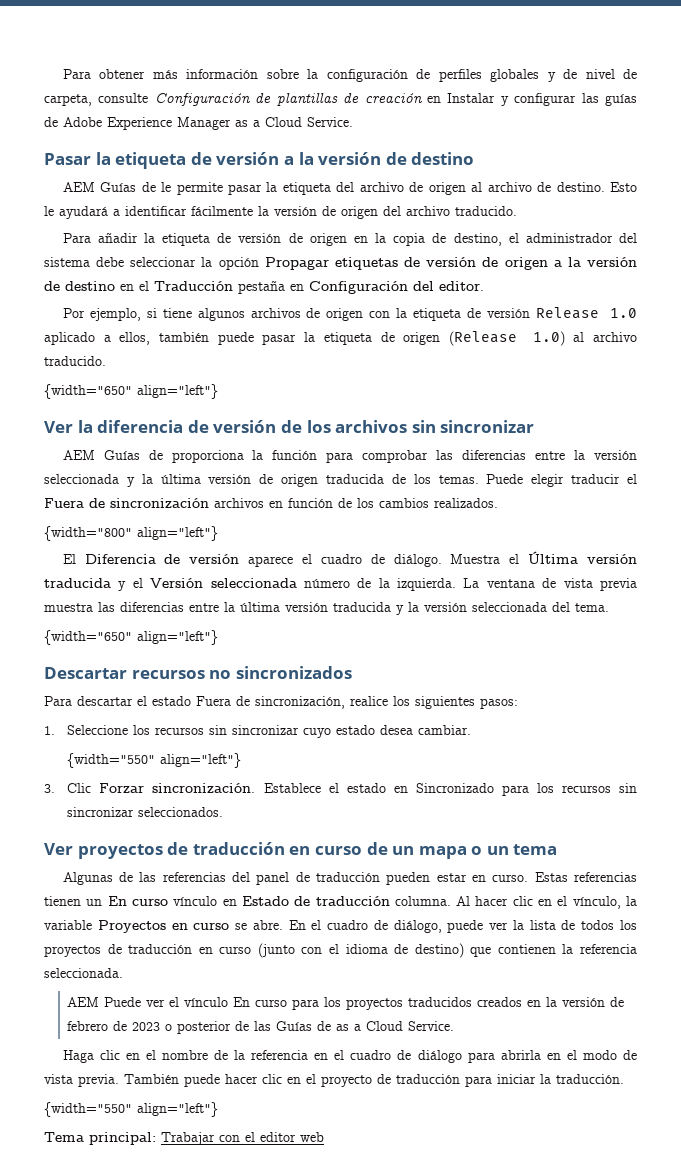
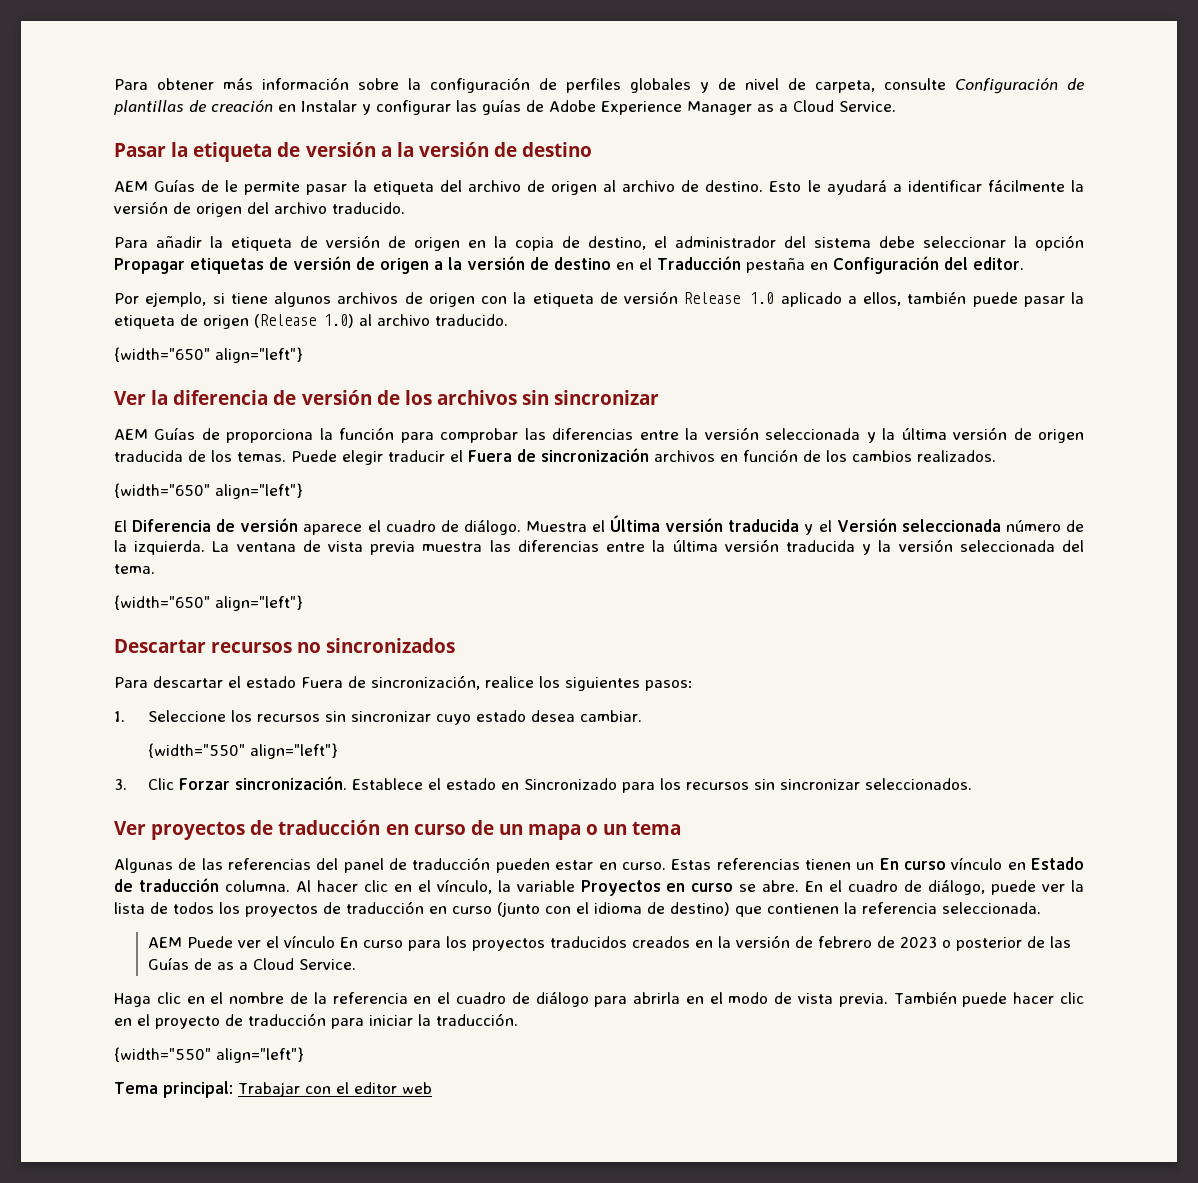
  Puede elegir traducir el Fuera de sincronización archivos en función de los cambios realizados.
- {width="800" align="left"}
+ {width="650" align="left"}

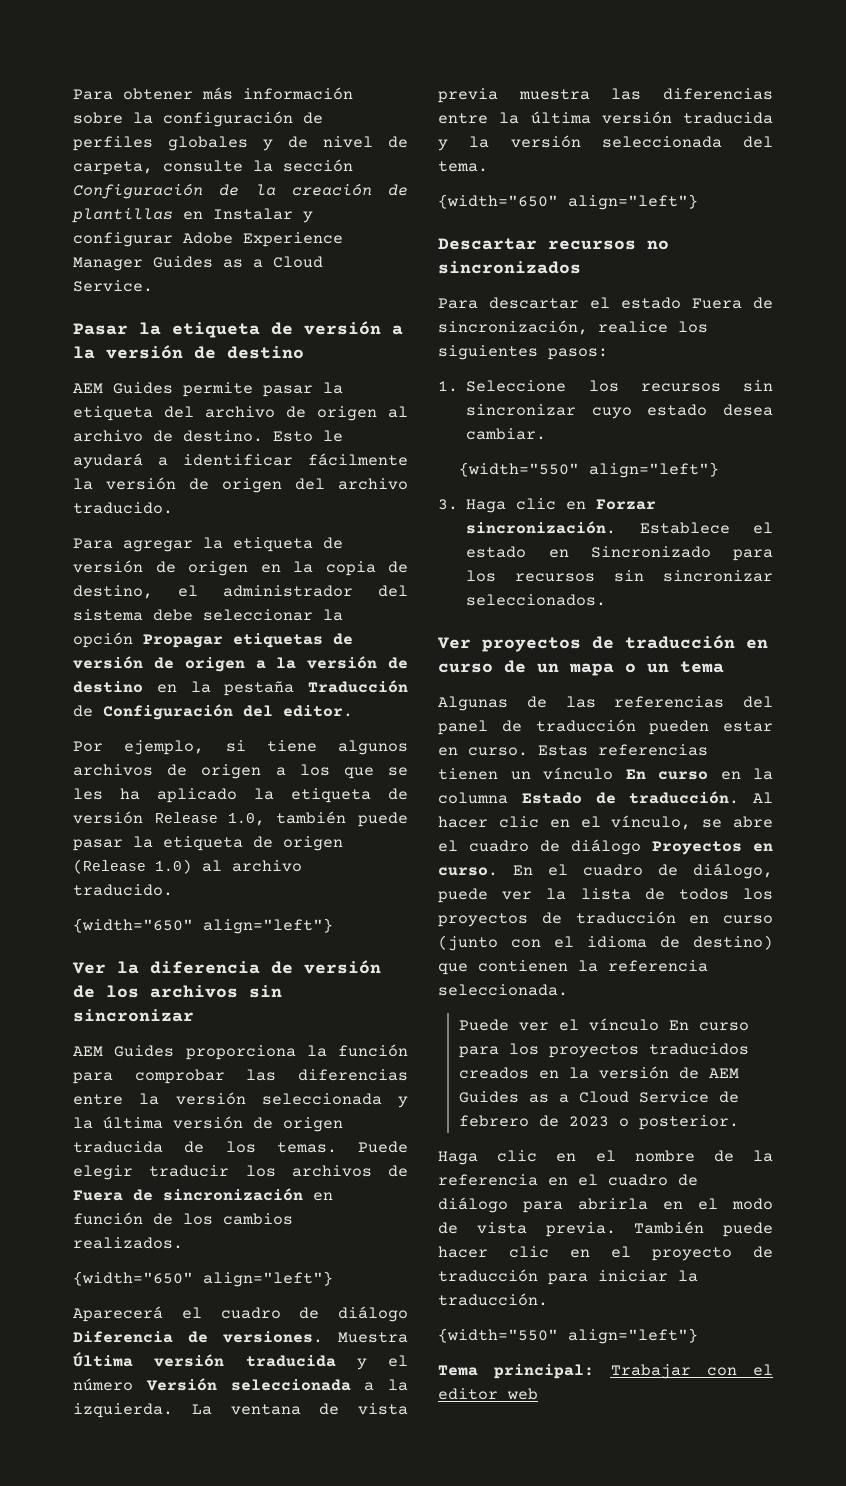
- Para obtener más información sobre la configuración de perfiles globales y de nivel de carpeta, consulte Configuración de plantillas de creación en Instalar y configurar las guías de Adobe Experience Manager as a Cloud Service.
+ Para obtener más información sobre la configuración de perfiles globales y de nivel de carpeta, consulte la sección Configuración de la creación de plantillas en Instalar y configurar Adobe Experience Manager Guides as a Cloud Service.
- AEM Guías de le permite pasar la etiqueta del archivo de origen al archivo de destino.
+ AEM Guides permite pasar la etiqueta del archivo de origen al archivo de destino.
- Para añadir la etiqueta de versión de origen en la copia de destino, el administrador del sistema debe seleccionar la opción Propagar etiquetas de versión de origen a la versión de destino en el Traducción pestaña en Configuración del editor.
+ Para agregar la etiqueta de versión de origen en la copia de destino, el administrador del sistema debe seleccionar la opción Propagar etiquetas de versión de origen a la versión de destino en la pestaña Traducción de Configuración del editor.
- Por ejemplo, si tiene algunos archivos de origen con la etiqueta de versión Release 1.0 aplicado a ellos, también puede pasar la etiqueta de origen (Release 1.0) al archivo traducido.
+ Por ejemplo, si tiene algunos archivos de origen a los que se les ha aplicado la etiqueta de versión Release 1.0, también puede pasar la etiqueta de origen (Release 1.0) al archivo traducido.
- AEM Guías de proporciona la función para comprobar las diferencias entre la versión seleccionada y la última versión de origen traducida de los temas.
+ AEM Guides proporciona la función para comprobar las diferencias entre la versión seleccionada y la última versión de origen traducida de los temas.
- Puede elegir traducir el Fuera de sincronización archivos en función de los cambios realizados.
+ Puede elegir traducir los archivos de Fuera de sincronización en función de los cambios realizados.
- El Diferencia de versión aparece el cuadro de diálogo. Muestra el Última versión traducida y el Versión seleccionada número de la izquierda.
+ Aparecerá el cuadro de diálogo Diferencia de versiones. Muestra Última versión traducida y el número Versión seleccionada a la izquierda.
- 3. Clic Forzar sincronización.
+ 3. Haga clic en Forzar sincronización.
- Estas referencias tienen un En curso vínculo en Estado de traducción columna.
+ Estas referencias tienen un vínculo En curso en la columna Estado de traducción.
- Al hacer clic en el vínculo, la variable Proyectos en curso se abre.
+ Al hacer clic en el vínculo, se abre el cuadro de diálogo Proyectos en curso.
- AEM Puede ver el vínculo En curso para los proyectos traducidos creados en la versión de febrero de 2023 o posterior de las Guías de as a Cloud Service.
+ Puede ver el vínculo En curso para los proyectos traducidos creados en la versión de AEM Guides as a Cloud Service de febrero de 2023 o posterior.

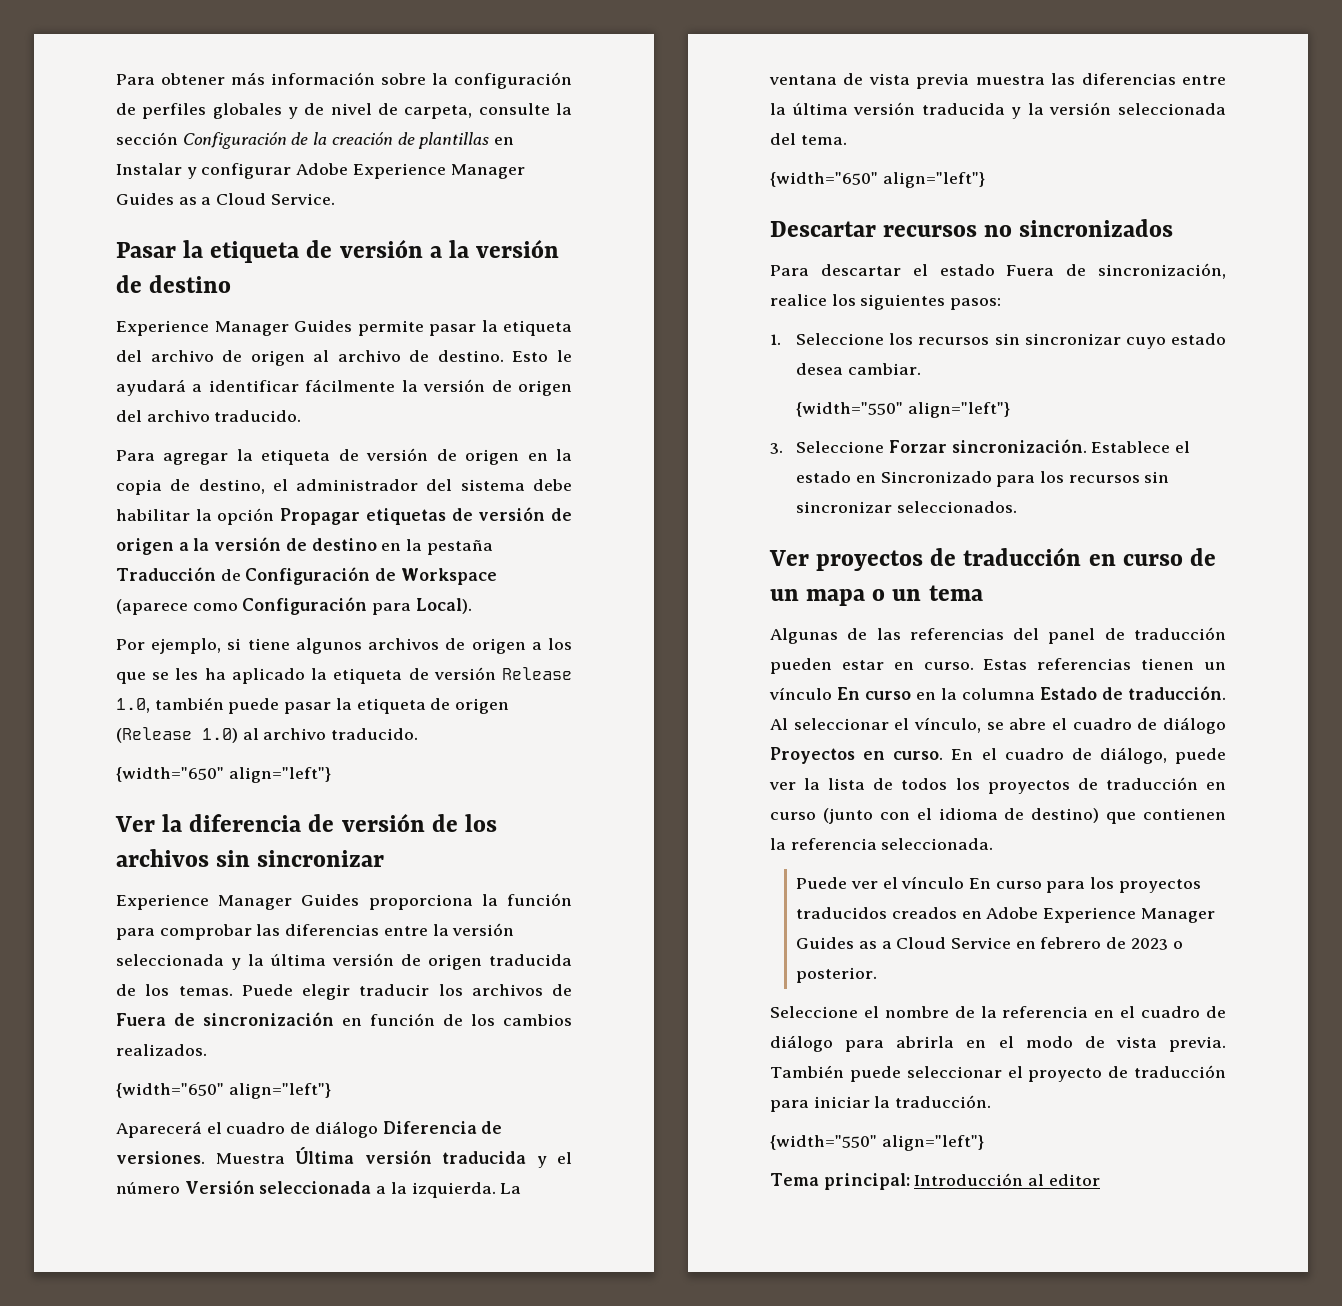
- AEM Guides permite pasar la etiqueta del archivo de origen al archivo de destino.
+ Experience Manager Guides permite pasar la etiqueta del archivo de origen al archivo de destino.
- Para agregar la etiqueta de versión de origen en la copia de destino, el administrador del sistema debe seleccionar la opción Propagar etiquetas de versión de origen a la versión de destino en la pestaña Traducción de Configuración del editor.
+ Para agregar la etiqueta de versión de origen en la copia de destino, el administrador del sistema debe habilitar la opción Propagar etiquetas de versión de origen a la versión de destino en la pestaña Traducción de Configuración de Workspace (aparece como Configuración para Local).
- AEM Guides proporciona la función para comprobar las diferencias entre la versión seleccionada y la última versión de origen traducida de los temas.
+ Experience Manager Guides proporciona la función para comprobar las diferencias entre la versión seleccionada y la última versión de origen traducida de los temas.
- 3. Haga clic en Forzar sincronización.
+ 3. Seleccione Forzar sincronización.
- Al hacer clic en el vínculo, se abre el cuadro de diálogo Proyectos en curso.
+ Al seleccionar el vínculo, se abre el cuadro de diálogo Proyectos en curso.
- Puede ver el vínculo En curso para los proyectos traducidos creados en la versión de AEM Guides as a Cloud Service de febrero de 2023 o posterior.
+ Puede ver el vínculo En curso para los proyectos traducidos creados en Adobe Experience Manager Guides as a Cloud Service en febrero de 2023 o posterior.
- Haga clic en el nombre de la referencia en el cuadro de diálogo para abrirla en el modo de vista previa.
+ Seleccione el nombre de la referencia en el cuadro de diálogo para abrirla en el modo de vista previa.
- También puede hacer clic en el proyecto de traducción para iniciar la traducción.
+ También puede seleccionar el proyecto de traducción para iniciar la traducción.
- Tema principal: Trabajar con el editor web
+ Tema principal: Introducción al editor

